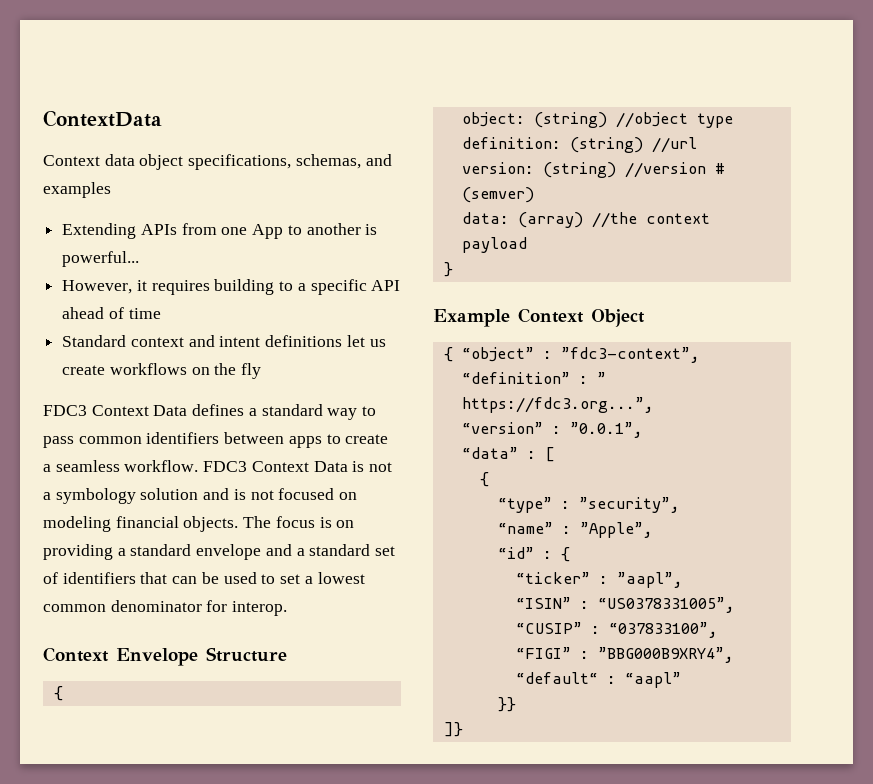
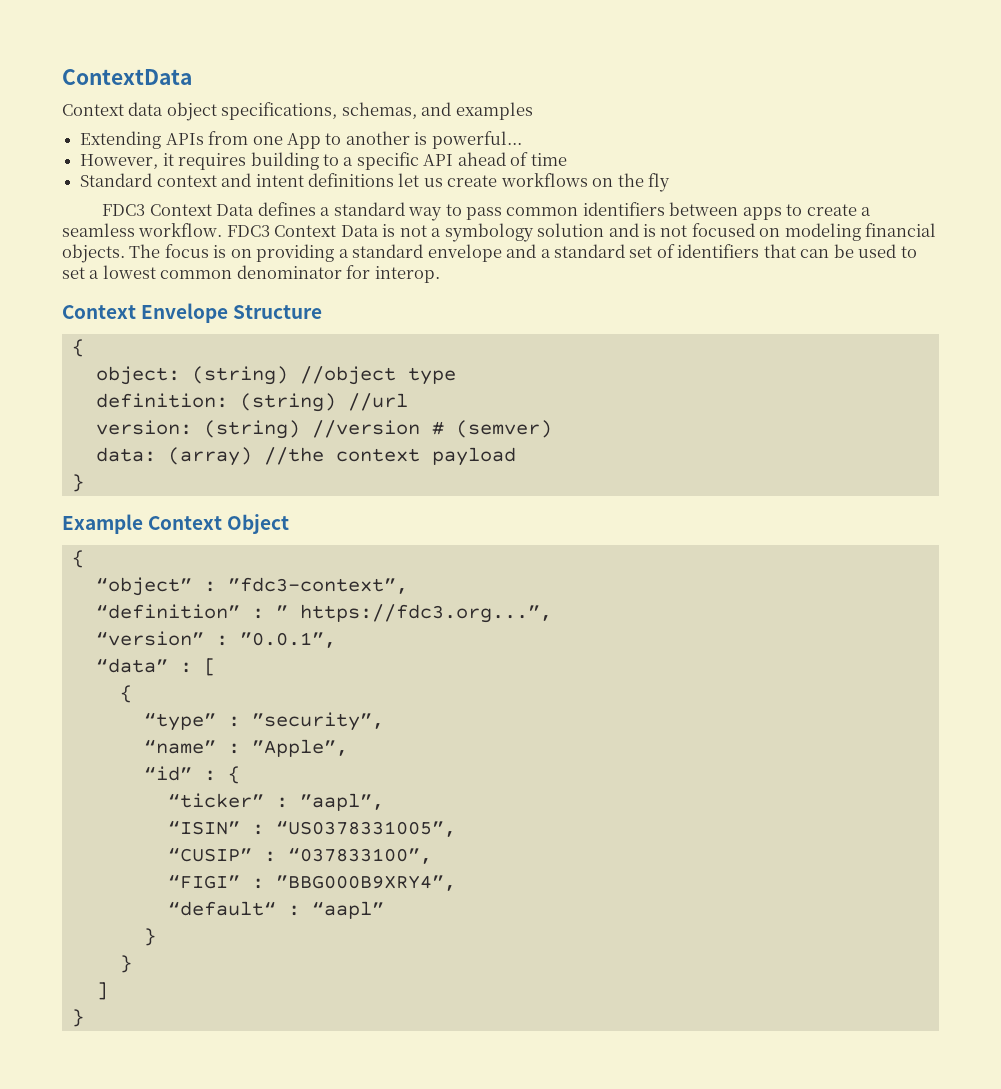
  Example Context Object
- { “object” : ”fdc3-context”,
+ {
+ “object” : ”fdc3-context”,
  “default“ : “aapl”
- }}
- ]}
+ }
+ }
+ ]
+ }

